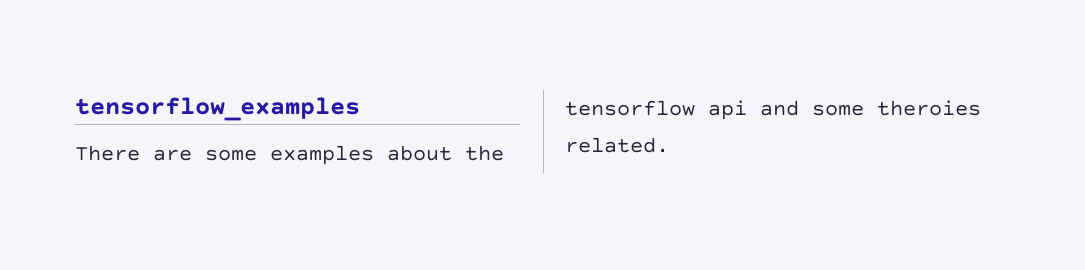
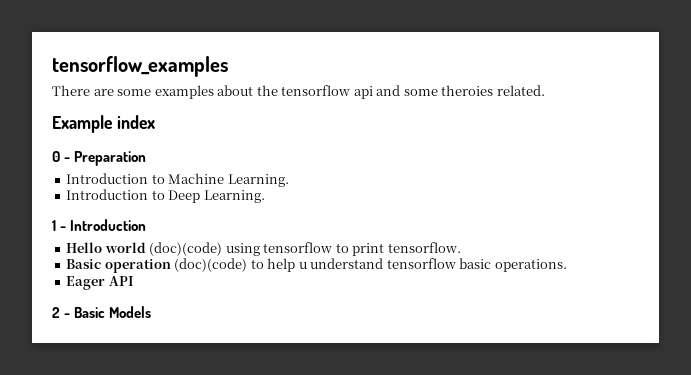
+ Example index
+ 0 - Preparation
+ Introduction to Machine Learning.
+ Introduction to Deep Learning.
+ 1 - Introduction
+ Hello world (doc)(code) using tensorflow to print tensorflow.
+ Basic operation (doc)(code) to help u understand tensorflow basic operations.
+ Eager API
+ 2 - Basic Models

